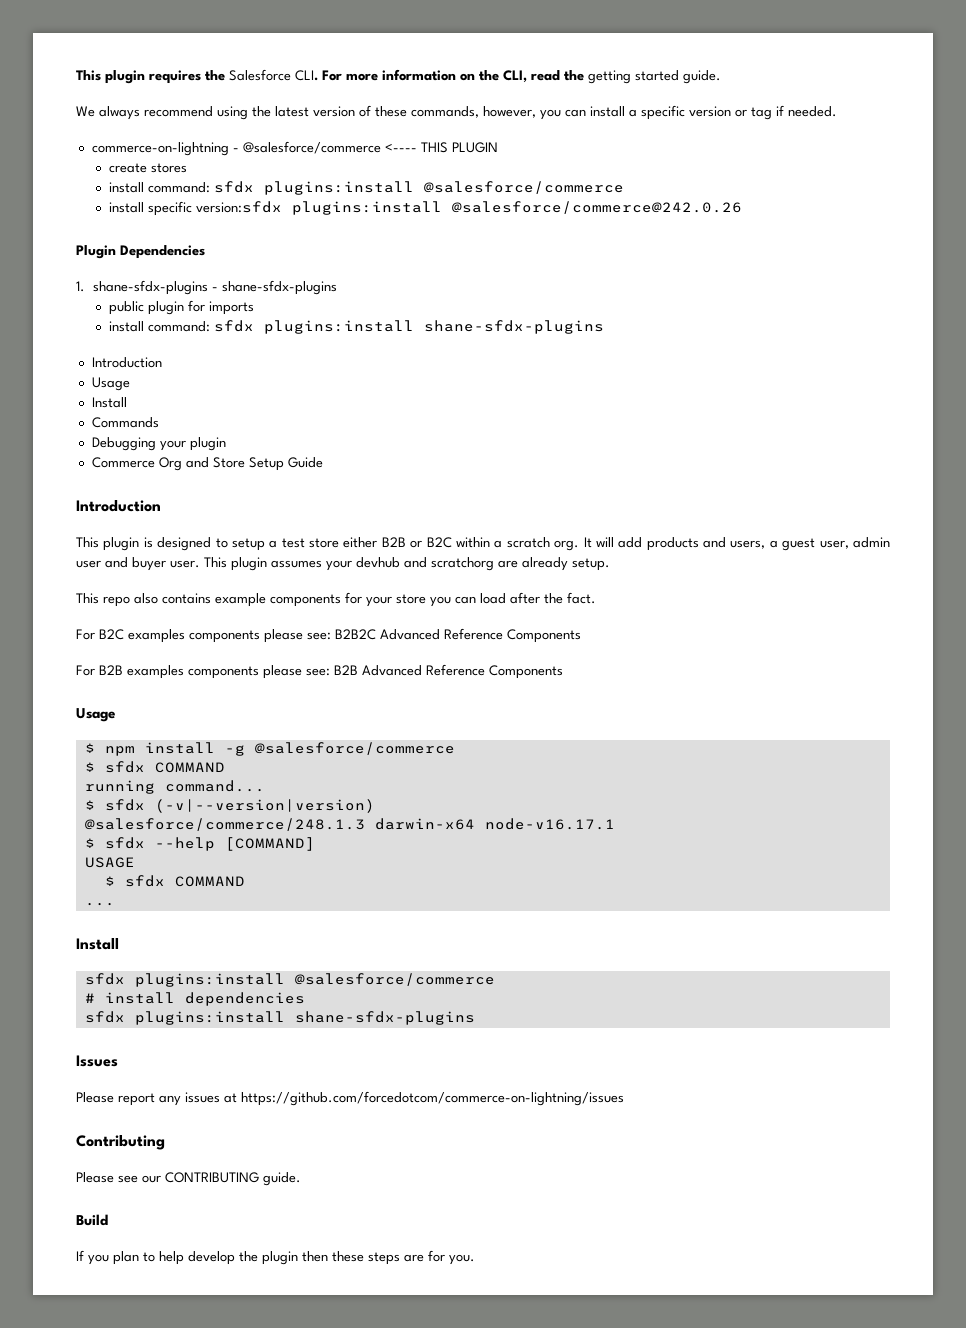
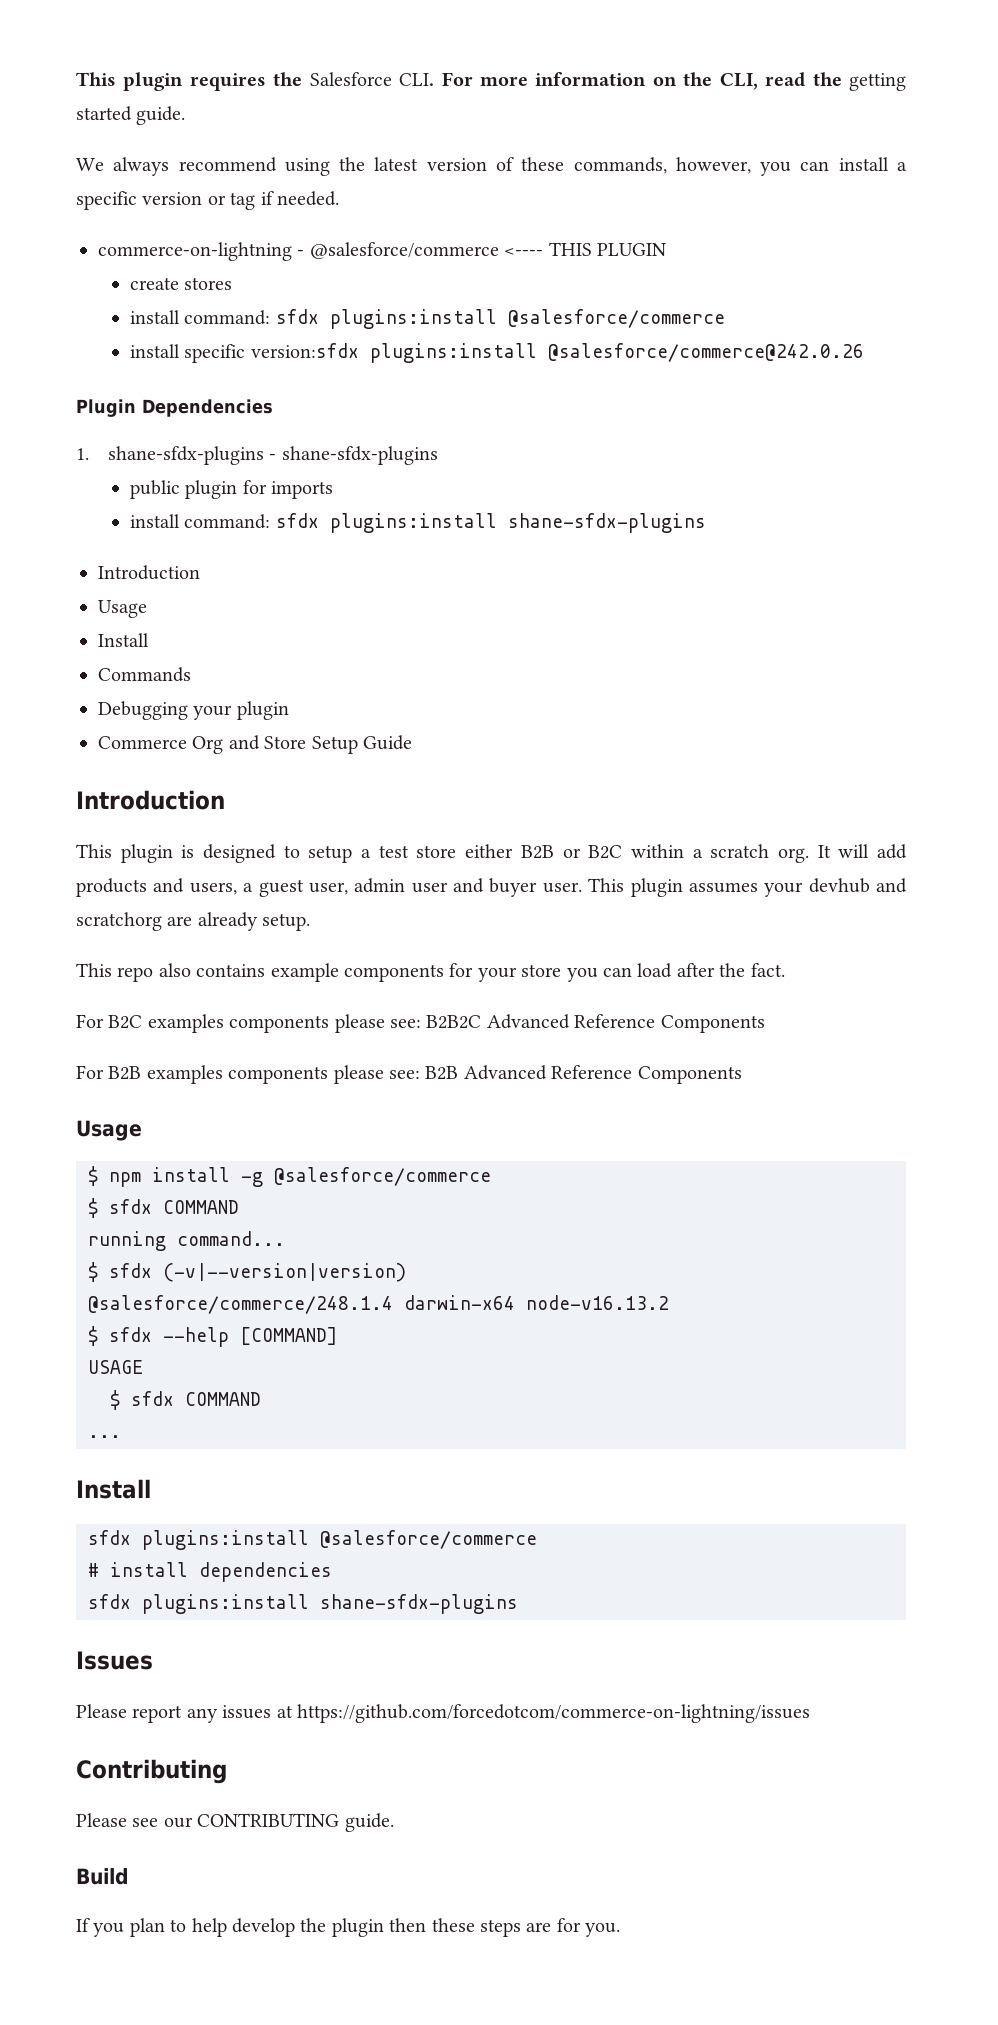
- @salesforce/commerce/248.1.3 darwin-x64 node-v16.17.1
+ @salesforce/commerce/248.1.4 darwin-x64 node-v16.13.2

